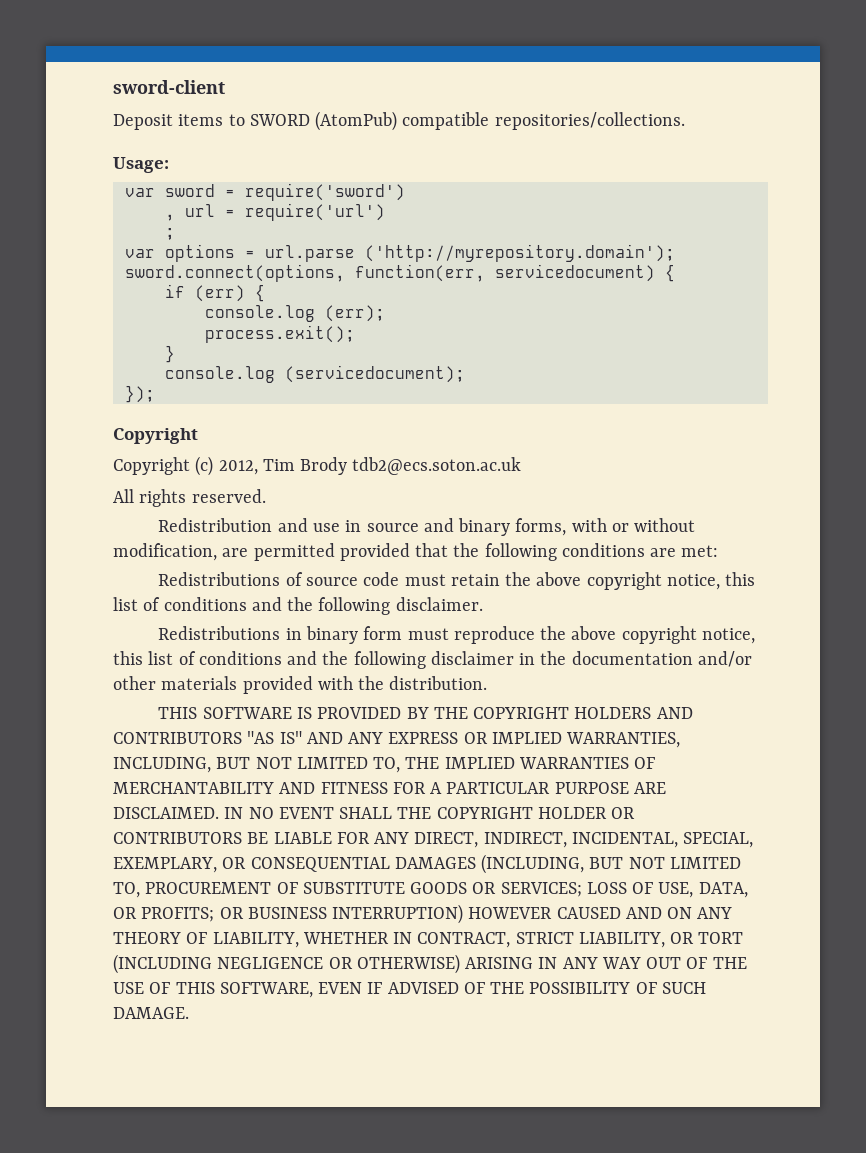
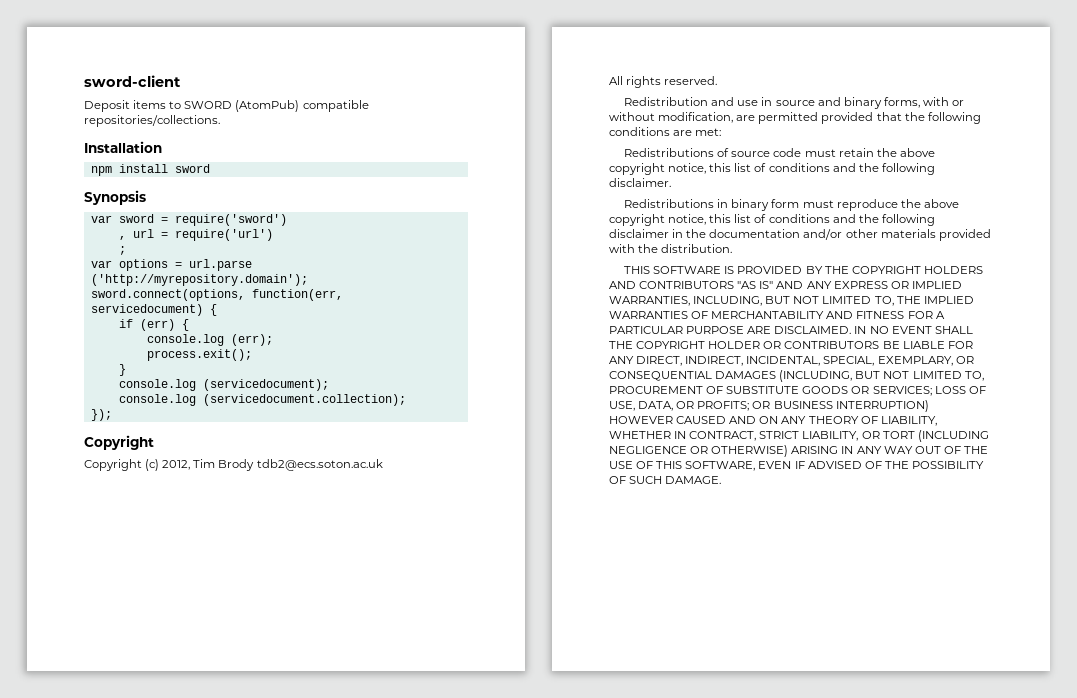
- Usage:
+ Installation
+ npm install sword
+ Synopsis
+ console.log (servicedocument.collection);

